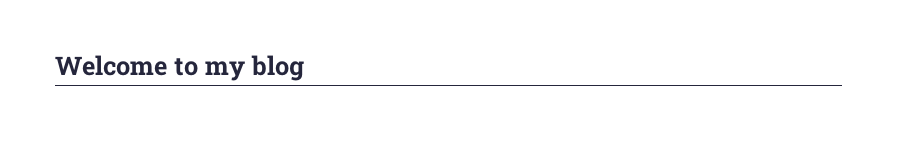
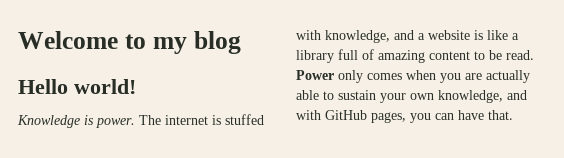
+ Hello world!
+ Knowledge is power. The internet is stuffed with knowledge, and a website is like a library full of amazing content to be read. Power only comes when you are actually able to sustain your own knowledge, and with GitHub pages, you can have that.

